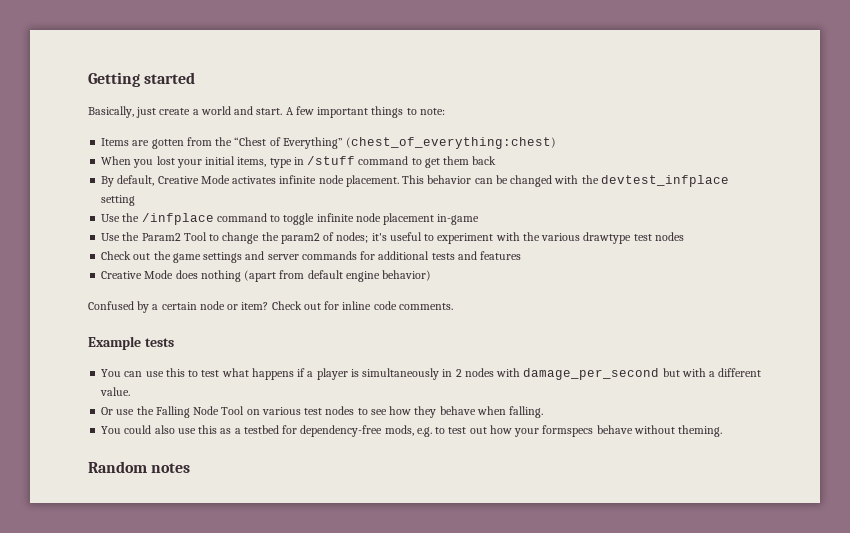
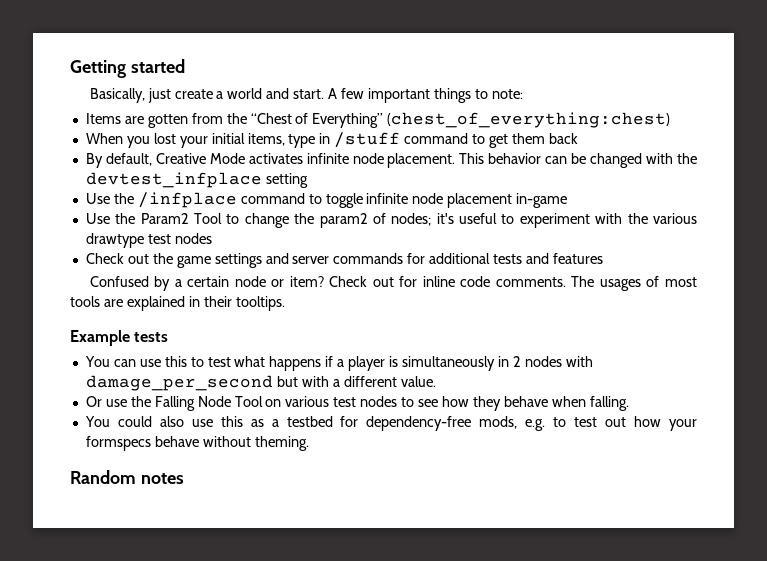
- Creative Mode does nothing (apart from default engine behavior)
+ The usages of most tools are explained in their tooltips.

